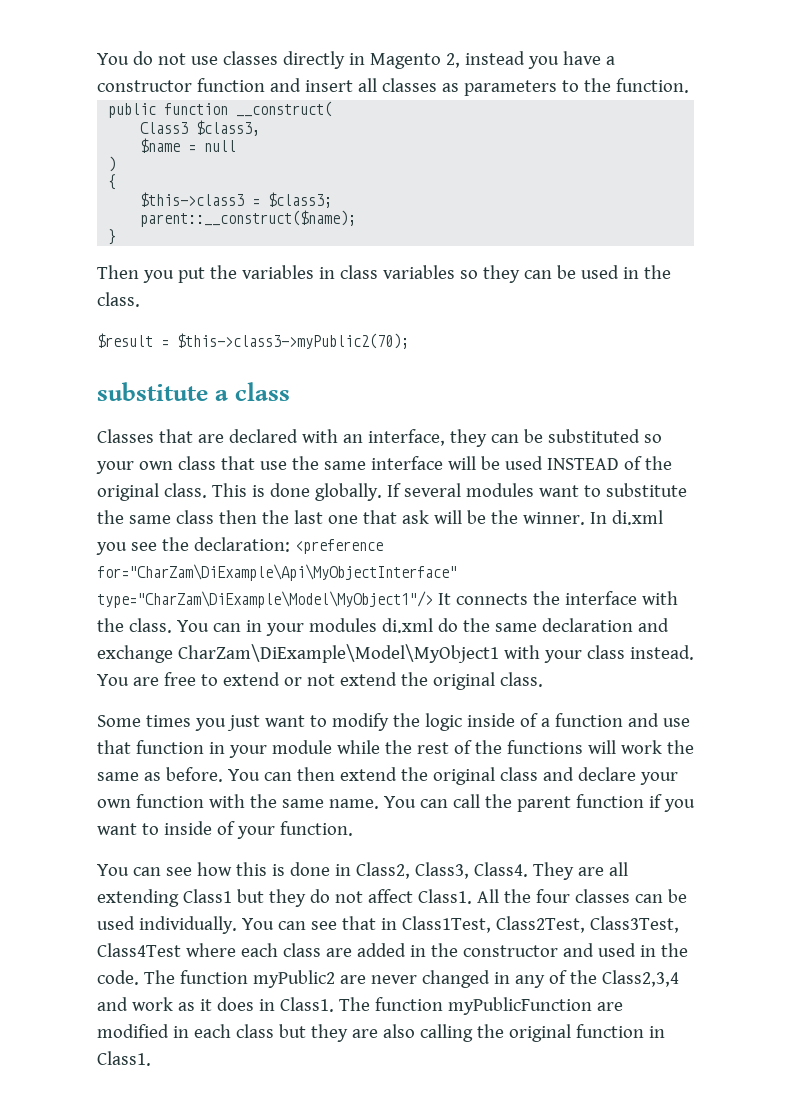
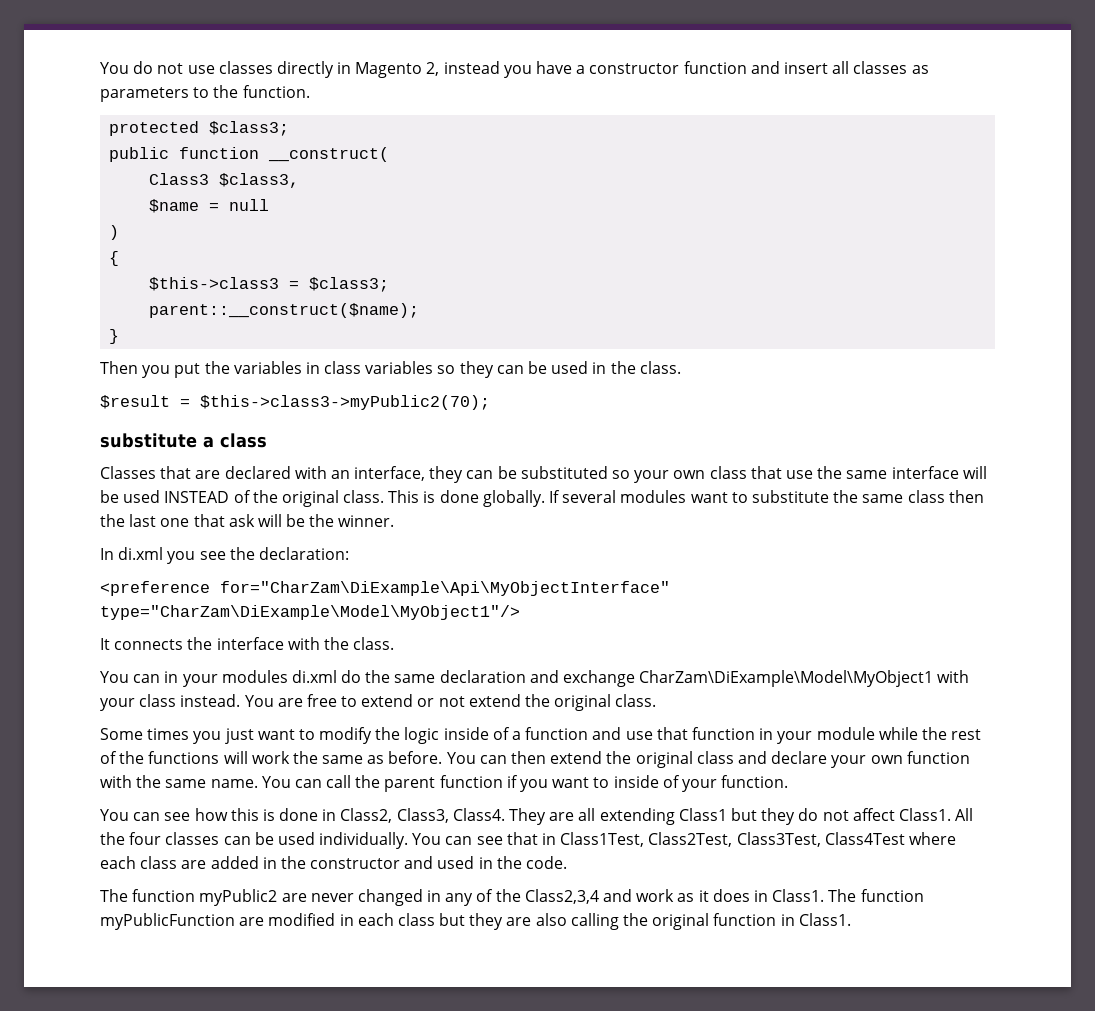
+ protected $class3;
- If several modules want to substitute the same class then the last one that ask will be the winner. In di.xml you see the declaration: <preference for="CharZam\DiExample\Api\MyObjectInterface" type="CharZam\DiExample\Model\MyObject1"/> It connects the interface with the class. You can in your modules di.xml do the same declaration and exchange CharZam\DiExample\Model\MyObject1 with your class instead.
+ If several modules want to substitute the same class then the last one that ask will be the winner.
+ In di.xml you see the declaration:
+ <preference for="CharZam\DiExample\Api\MyObjectInterface" type="CharZam\DiExample\Model\MyObject1"/>
+ It connects the interface with the class.
+ You can in your modules di.xml do the same declaration and exchange CharZam\DiExample\Model\MyObject1 with your class instead.
- You can see that in Class1Test, Class2Test, Class3Test, Class4Test where each class are added in the constructor and used in the code. The function myPublic2 are never changed in any of the Class2,3,4 and work as it does in Class1.
+ You can see that in Class1Test, Class2Test, Class3Test, Class4Test where each class are added in the constructor and used in the code.
+ The function myPublic2 are never changed in any of the Class2,3,4 and work as it does in Class1.

